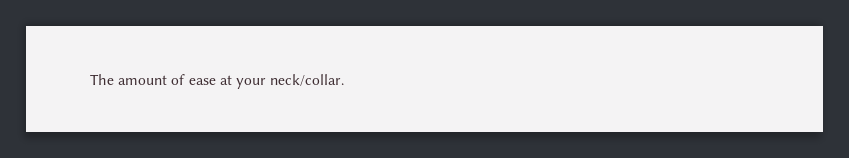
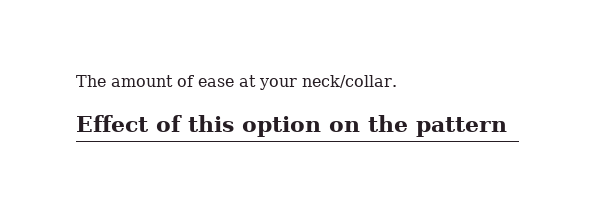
+ Effect of this option on the pattern

